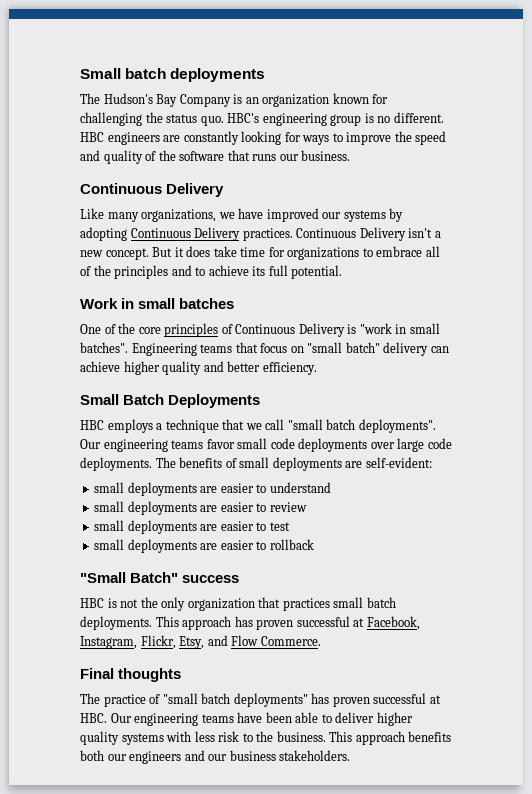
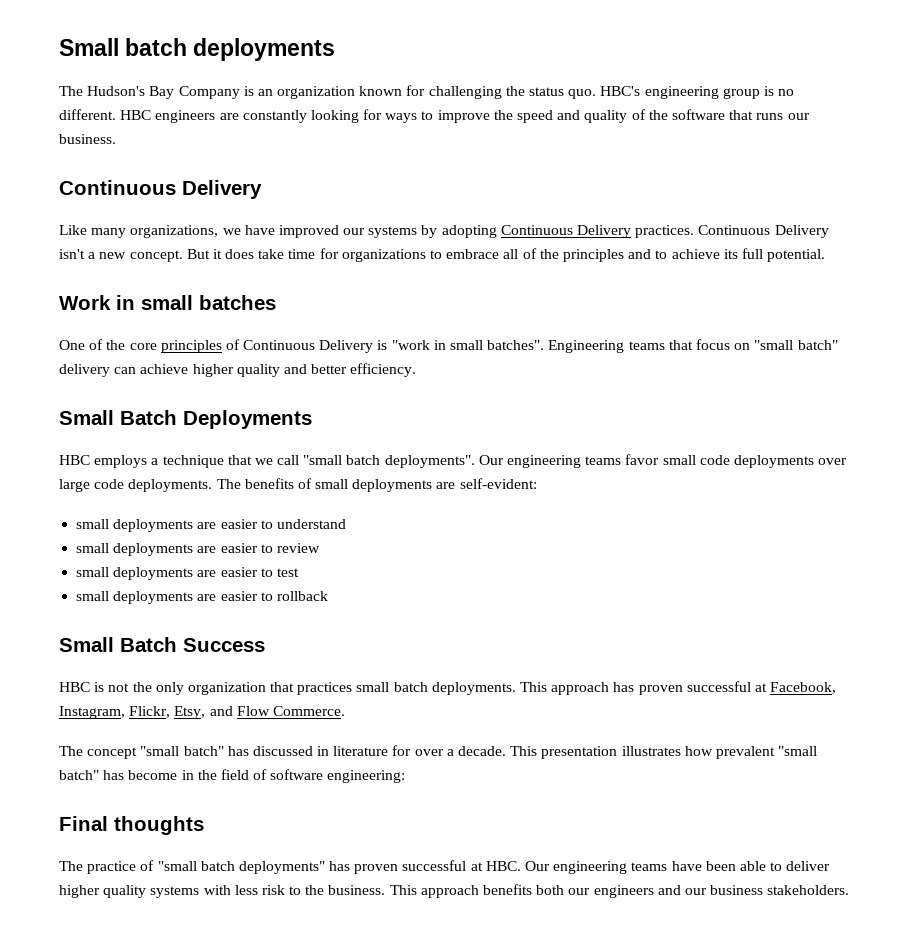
- "Small Batch" success
+ Small Batch Success
+ The concept "small batch" has discussed in literature for over a decade. This presentation illustrates how prevalent "small batch" has become in the field of software engineering:

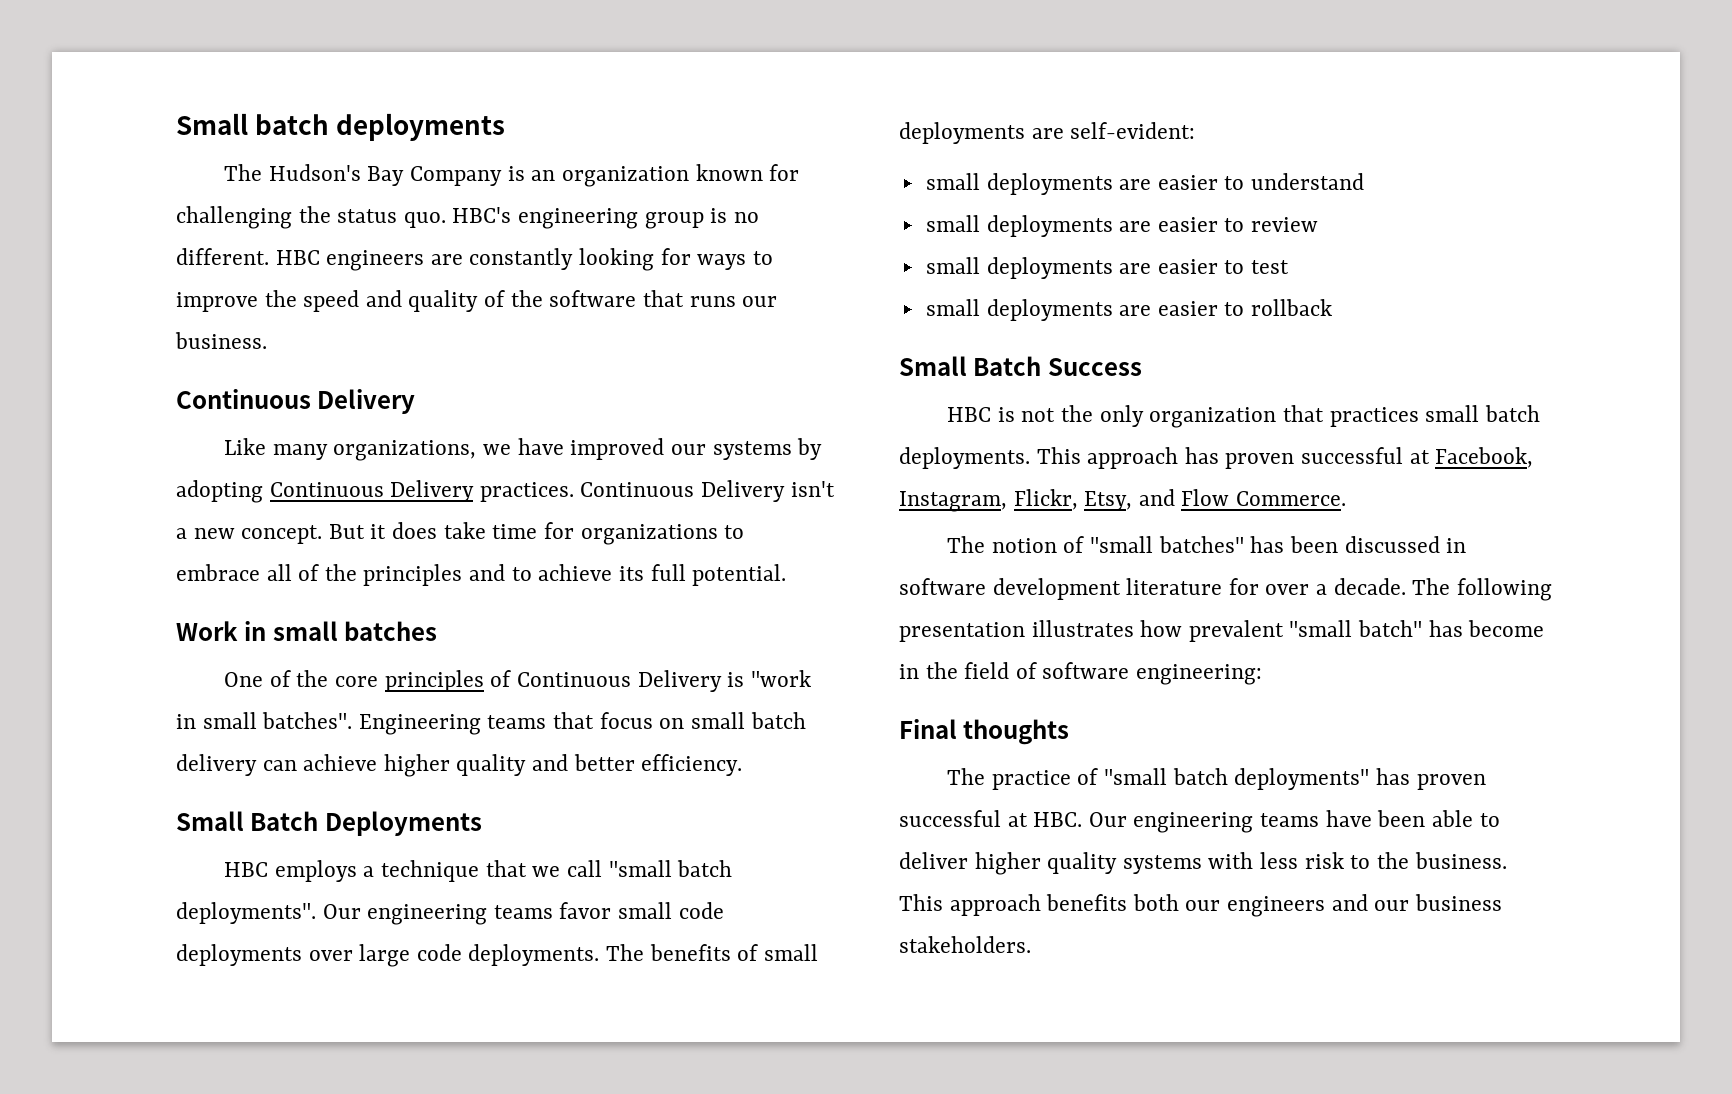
- Engineering teams that focus on "small batch" delivery can achieve higher quality and better efficiency.
+ Engineering teams that focus on small batch delivery can achieve higher quality and better efficiency.
- The concept "small batch" has discussed in literature for over a decade.
+ The notion of "small batches" has been discussed in software development literature for over a decade.
- This presentation illustrates how prevalent "small batch" has become in the field of software engineering:
+ The following presentation illustrates how prevalent "small batch" has become in the field of software engineering:

